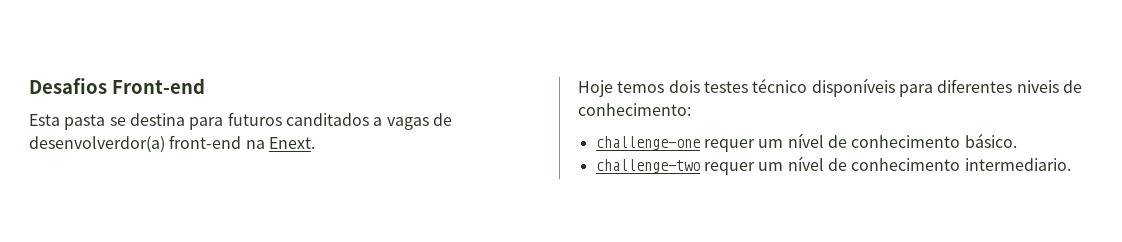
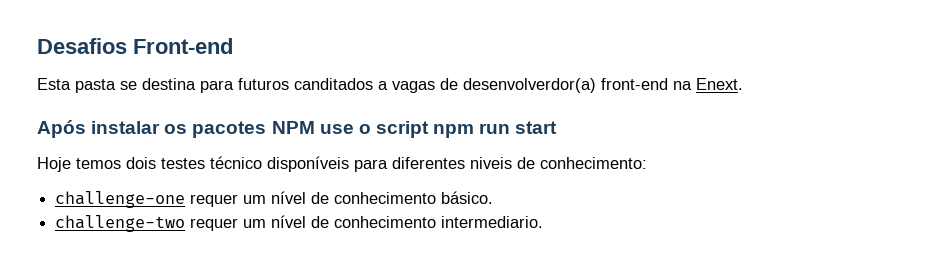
+ Após instalar os pacotes NPM use o script npm run start

